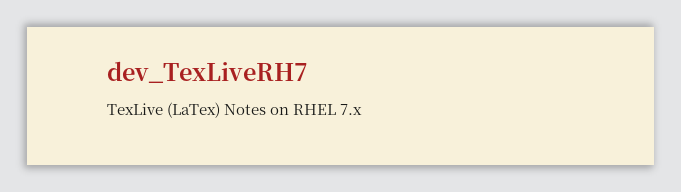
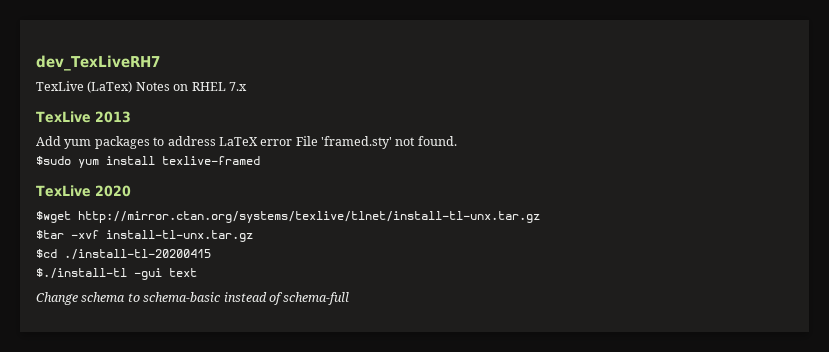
+ TexLive 2013
+ Add yum packages to address LaTeX error File 'framed.sty' not found.
+ $sudo yum install texlive-framed
+ TexLive 2020
+ $wget http://mirror.ctan.org/systems/texlive/tlnet/install-tl-unx.tar.gz
+ $tar -xvf install-tl-unx.tar.gz
+ $cd ./install-tl-20200415
+ $./install-tl -gui text
+ Change schema to schema-basic instead of schema-full

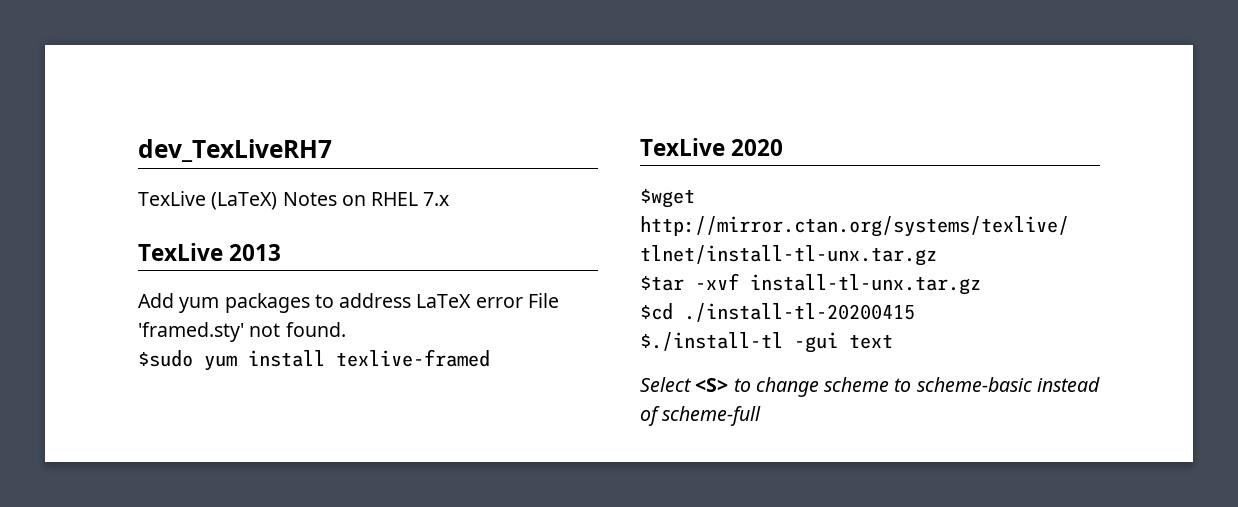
- TexLive (LaTex) Notes on RHEL 7.x
+ TexLive (LaTeX) Notes on RHEL 7.x
- Change schema to schema-basic instead of schema-full
+ Select <S> to change scheme to scheme-basic instead of scheme-full

